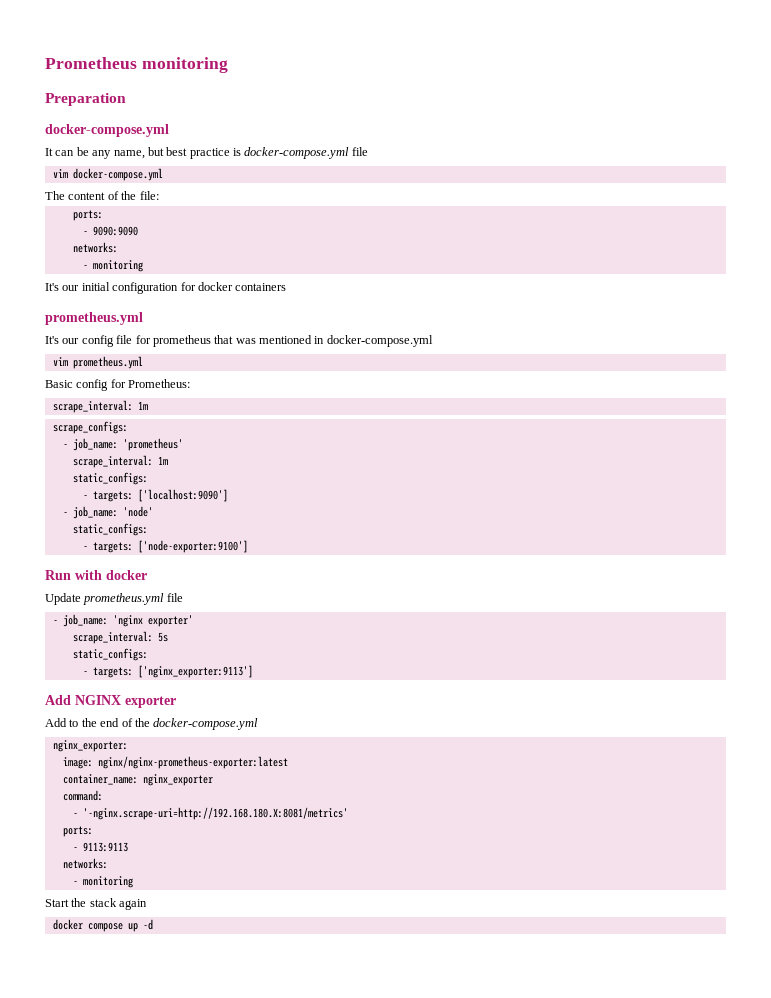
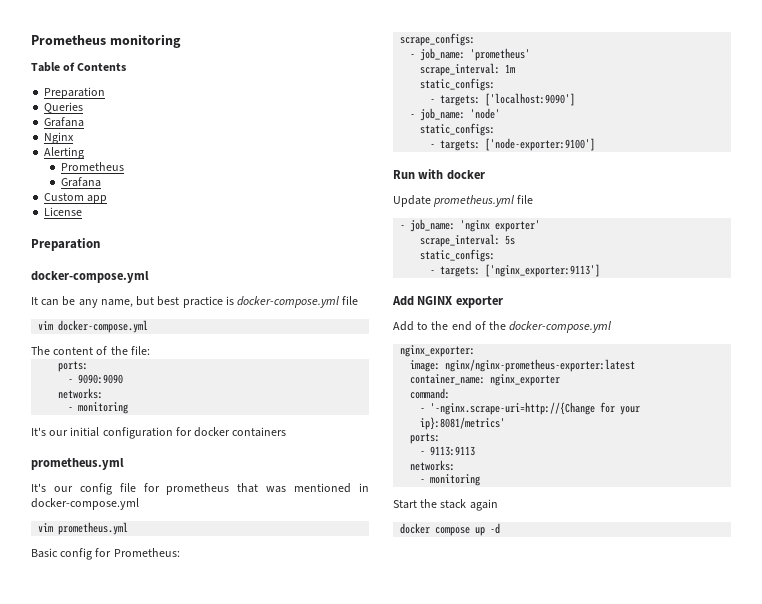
+ Table of Contents
+ Preparation
+ Queries
+ Grafana
+ Nginx
+ Alerting
+ Prometheus
+ Grafana
+ Custom app
+ License
  Basic config for Prometheus:
- scrape_interval: 1m
- - '-nginx.scrape-uri=http://192.168.180.X:8081/metrics'
+ - '-nginx.scrape-uri=http://{Change for your ip}:8081/metrics'

